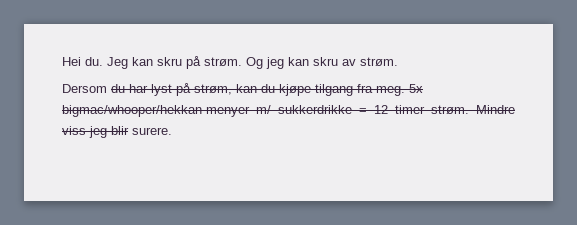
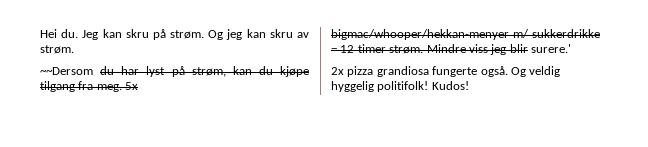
- Dersom du har lyst på strøm, kan du kjøpe tilgang fra meg.
+ ~~Dersom du har lyst på strøm, kan du kjøpe tilgang fra meg.
- Mindre viss jeg blir surere.
+ Mindre viss jeg blir surere.'
+ 2x pizza grandiosa fungerte også. Og veldig hyggelig politifolk! Kudos!

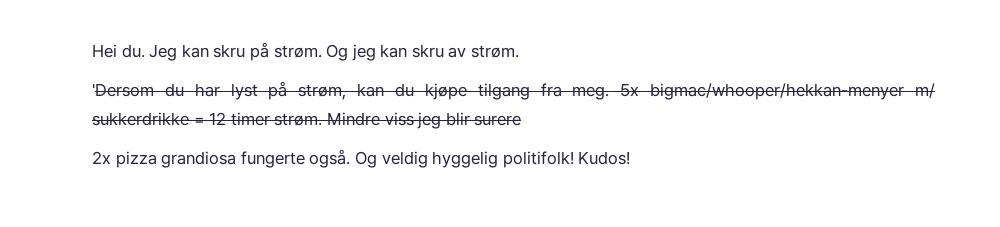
- ~~Dersom du har lyst på strøm, kan du kjøpe tilgang fra meg.
+ 'Dersom du har lyst på strøm, kan du kjøpe tilgang fra meg.
- Mindre viss jeg blir surere.'
+ Mindre viss jeg blir surere

